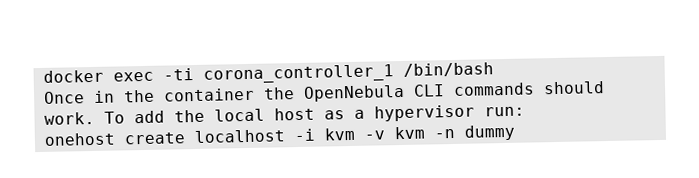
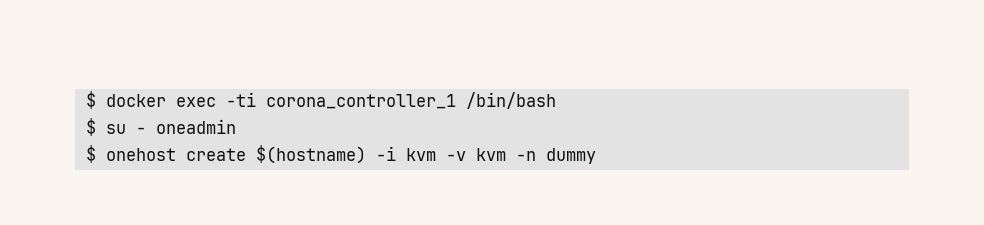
- docker exec -ti corona_controller_1 /bin/bash
+ $ docker exec -ti corona_controller_1 /bin/bash
- Once in the container the OpenNebula CLI commands should work. To add the local host as a hypervisor run:
- onehost create localhost -i kvm -v kvm -n dummy
+ $ su - oneadmin
+ $ onehost create $(hostname) -i kvm -v kvm -n dummy

